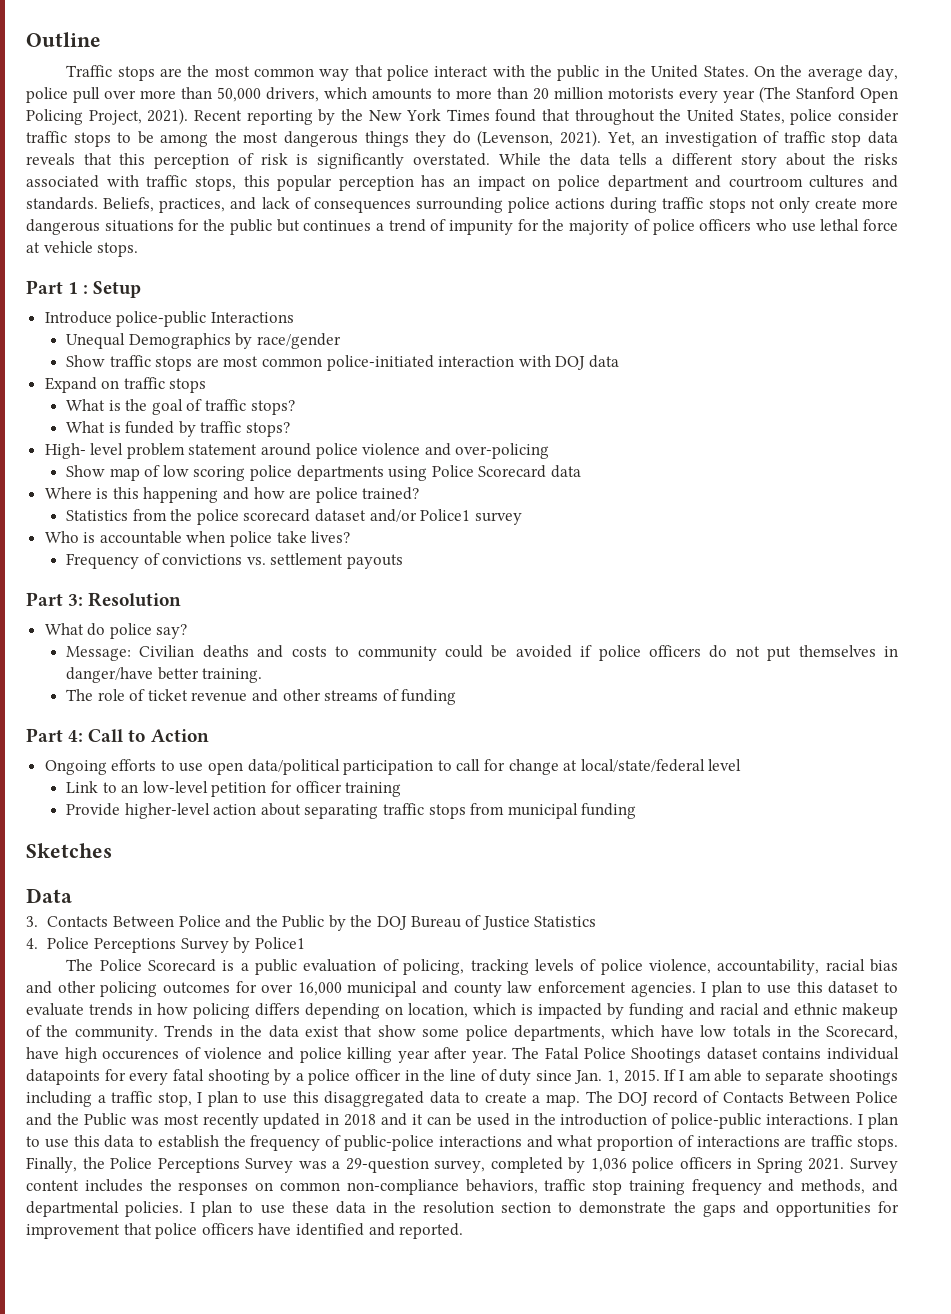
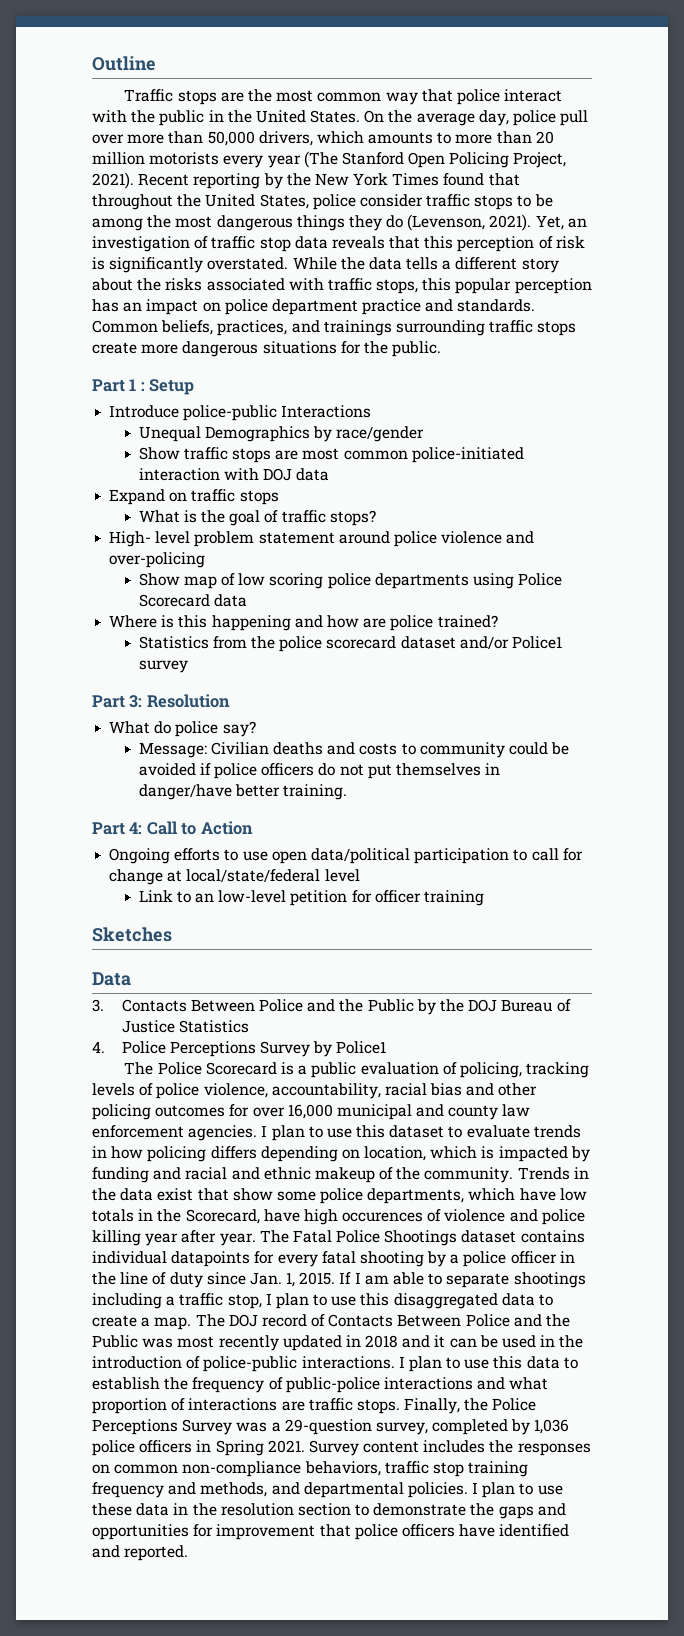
- While the data tells a different story about the risks associated with traffic stops, this popular perception has an impact on police department and courtroom cultures and standards. Beliefs, practices, and lack of consequences surrounding police actions during traffic stops not only create more dangerous situations for the public but continues a trend of impunity for the majority of police officers who use lethal force at vehicle stops.
+ While the data tells a different story about the risks associated with traffic stops, this popular perception has an impact on police department practice and standards. Common beliefs, practices, and trainings surrounding traffic stops create more dangerous situations for the public.
- What is funded by traffic stops?
- Who is accountable when police take lives?
- Frequency of convictions vs. settlement payouts
- The role of ticket revenue and other streams of funding
- Provide higher-level action about separating traffic stops from municipal funding

